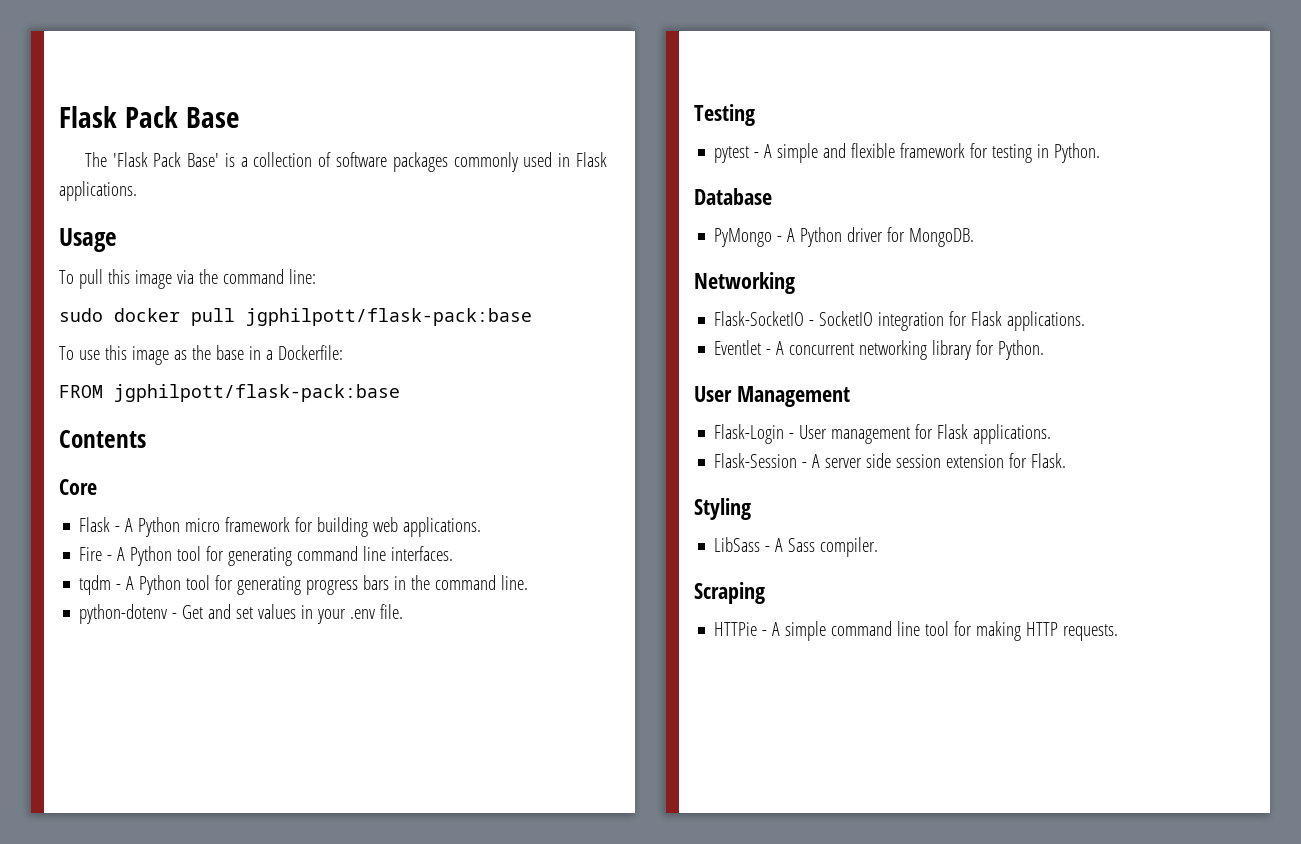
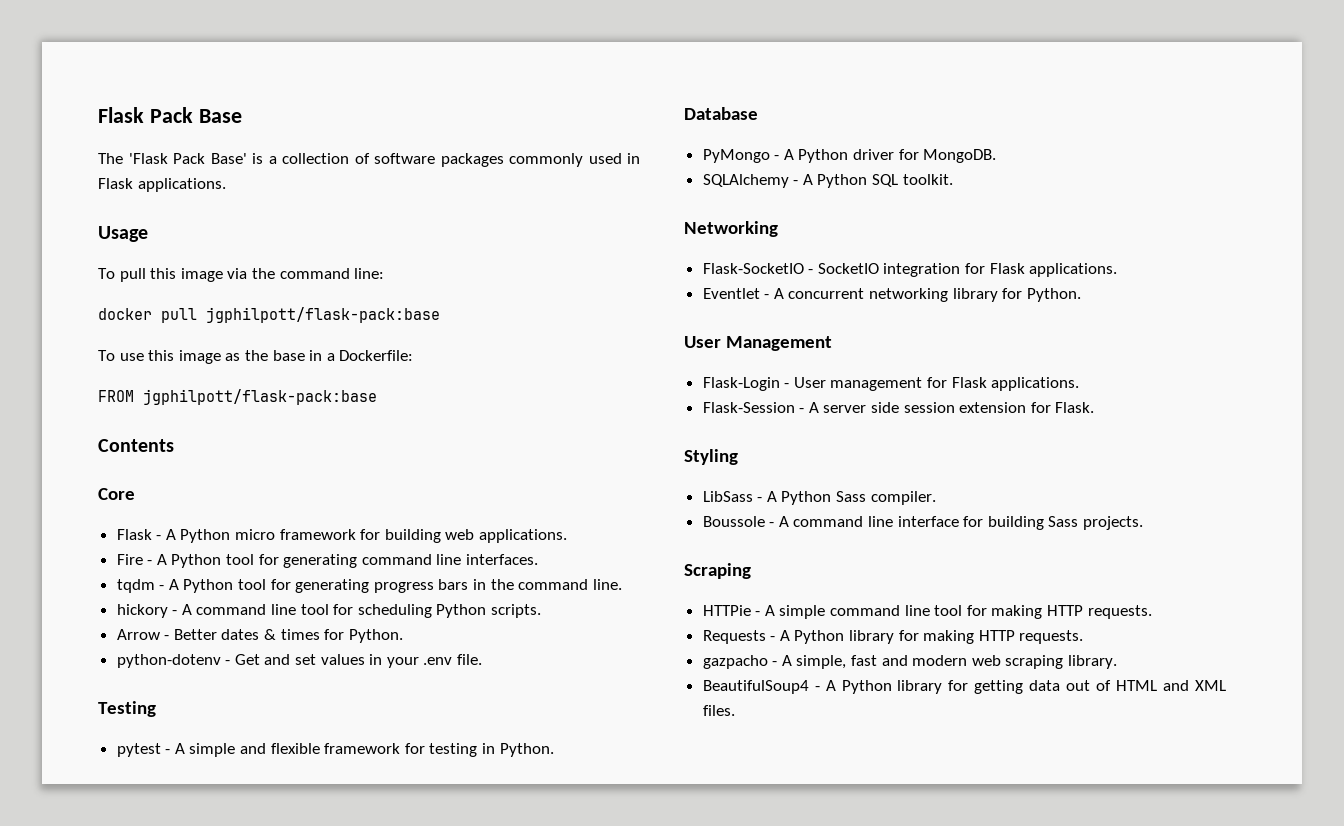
- sudo docker pull jgphilpott/flask-pack:base
+ docker pull jgphilpott/flask-pack:base
+ hickory - A command line tool for scheduling Python scripts.
+ Arrow - Better dates & times for Python.
+ SQLAlchemy - A Python SQL toolkit.
- LibSass - A Sass compiler.
+ LibSass - A Python Sass compiler.
+ Boussole - A command line interface for building Sass projects.
+ Requests - A Python library for making HTTP requests.
+ gazpacho - A simple, fast and modern web scraping library.
+ BeautifulSoup4 - A Python library for getting data out of HTML and XML files.

